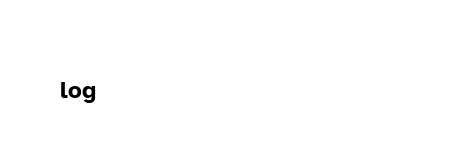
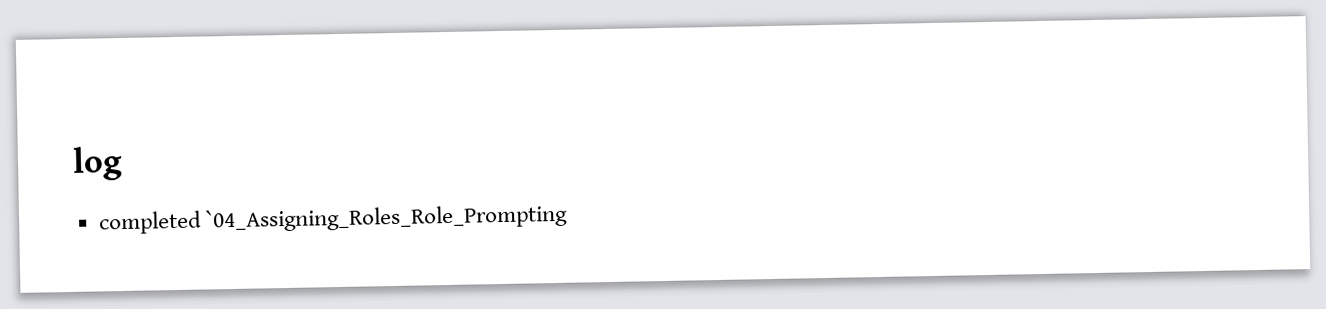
+ completed `04_Assigning_Roles_Role_Prompting

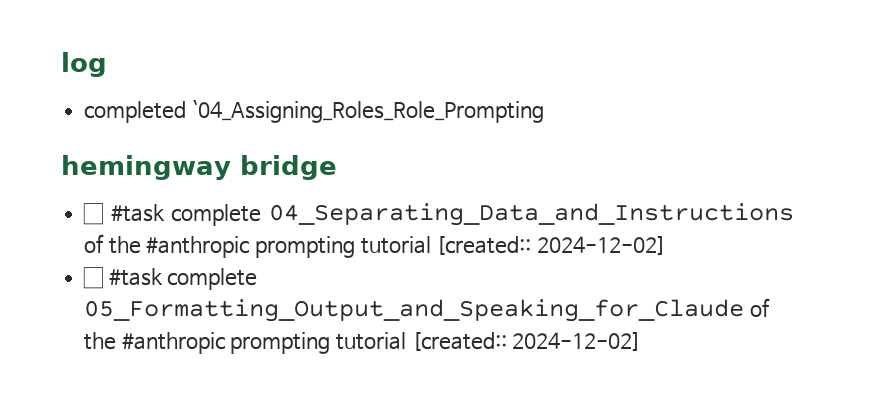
+ hemingway bridge
+ ☐ #task complete 04_Separating_Data_and_Instructions of the #anthropic prompting tutorial [created:: 2024-12-02]
+ ☐ #task complete 05_Formatting_Output_and_Speaking_for_Claude of the #anthropic prompting tutorial [created:: 2024-12-02]

